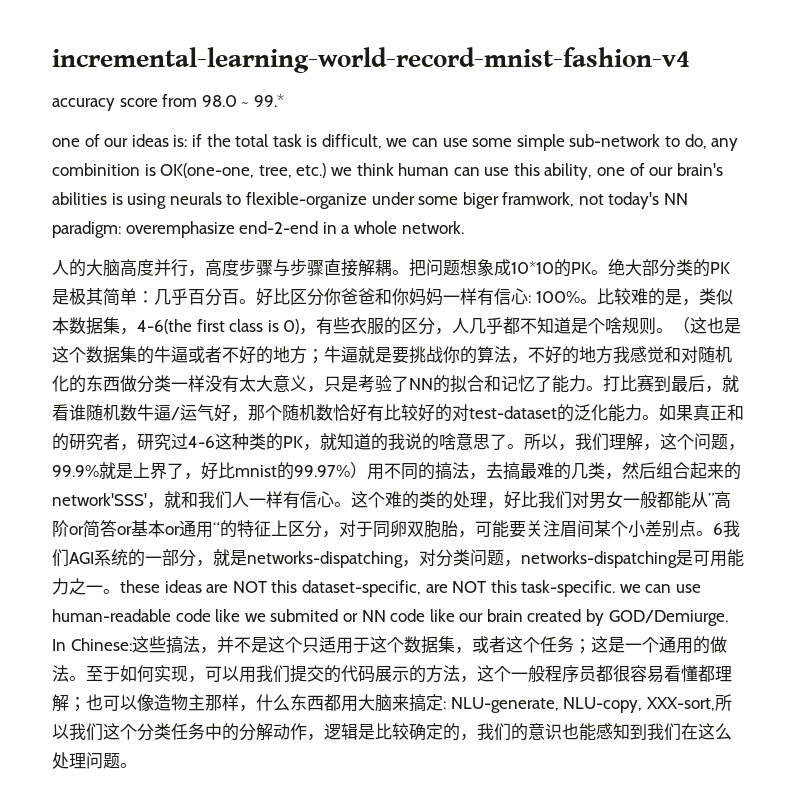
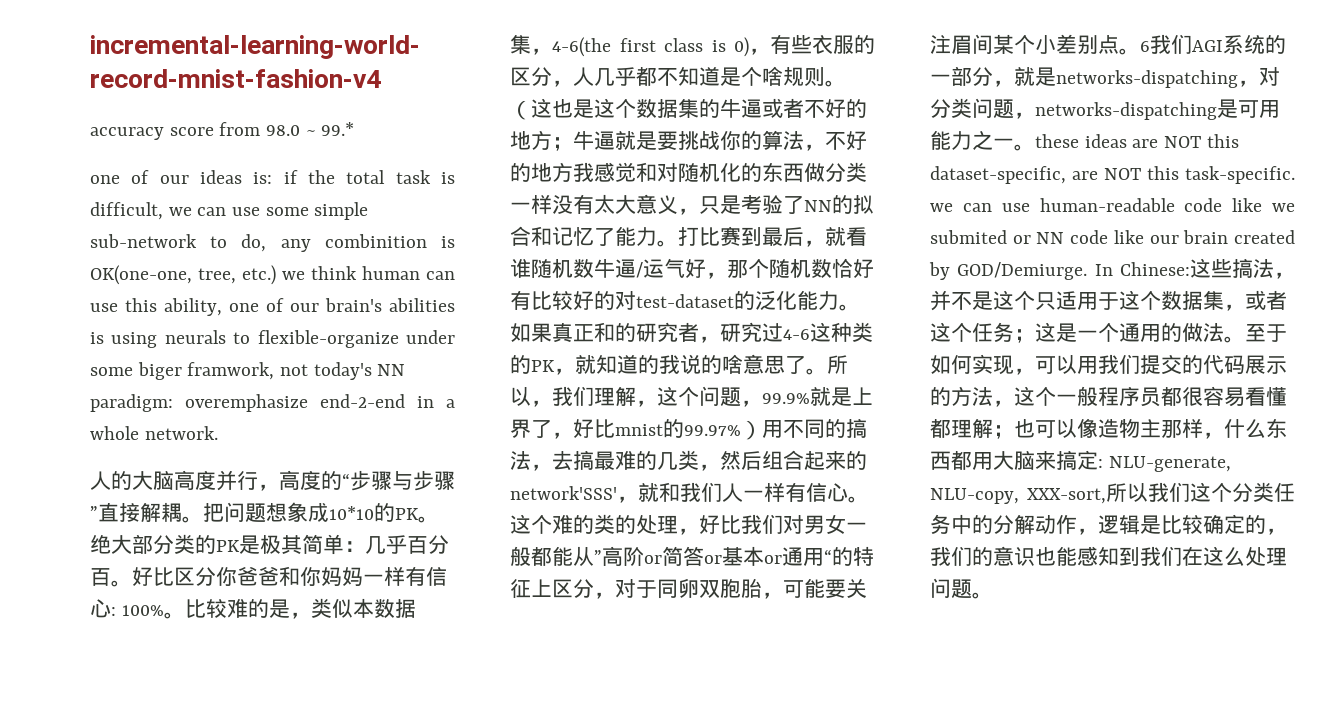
- 人的大脑高度并行，高度步骤与步骤直接解耦。
+ 人的大脑高度并行，高度的“步骤与步骤”直接解耦。

